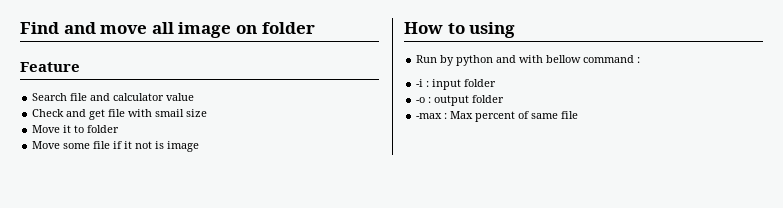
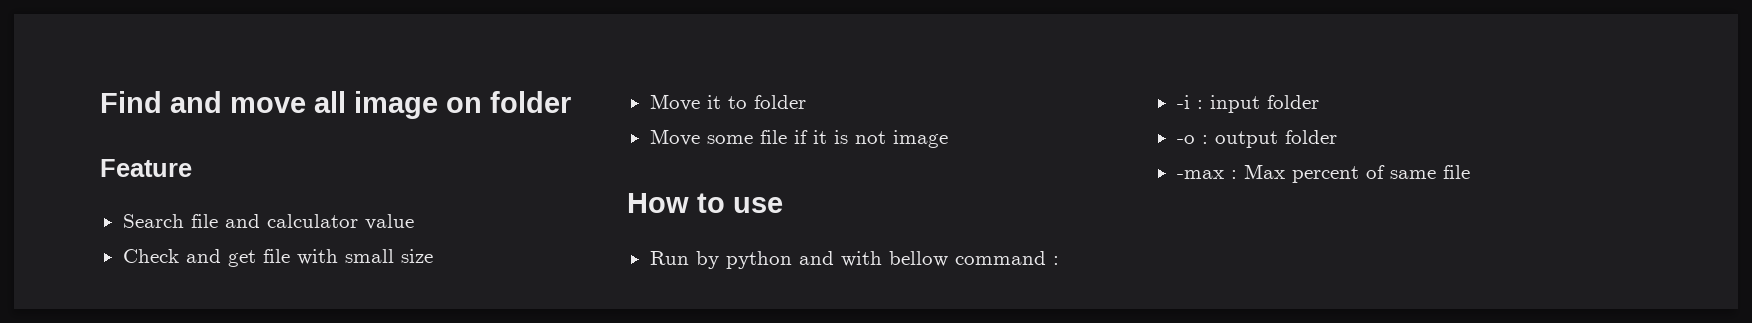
- Check and get file with smail size
+ Check and get file with small size
- Move some file if it not is image
+ Move some file if it is not image
- How to using
+ How to use

